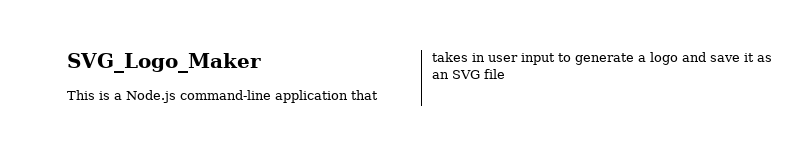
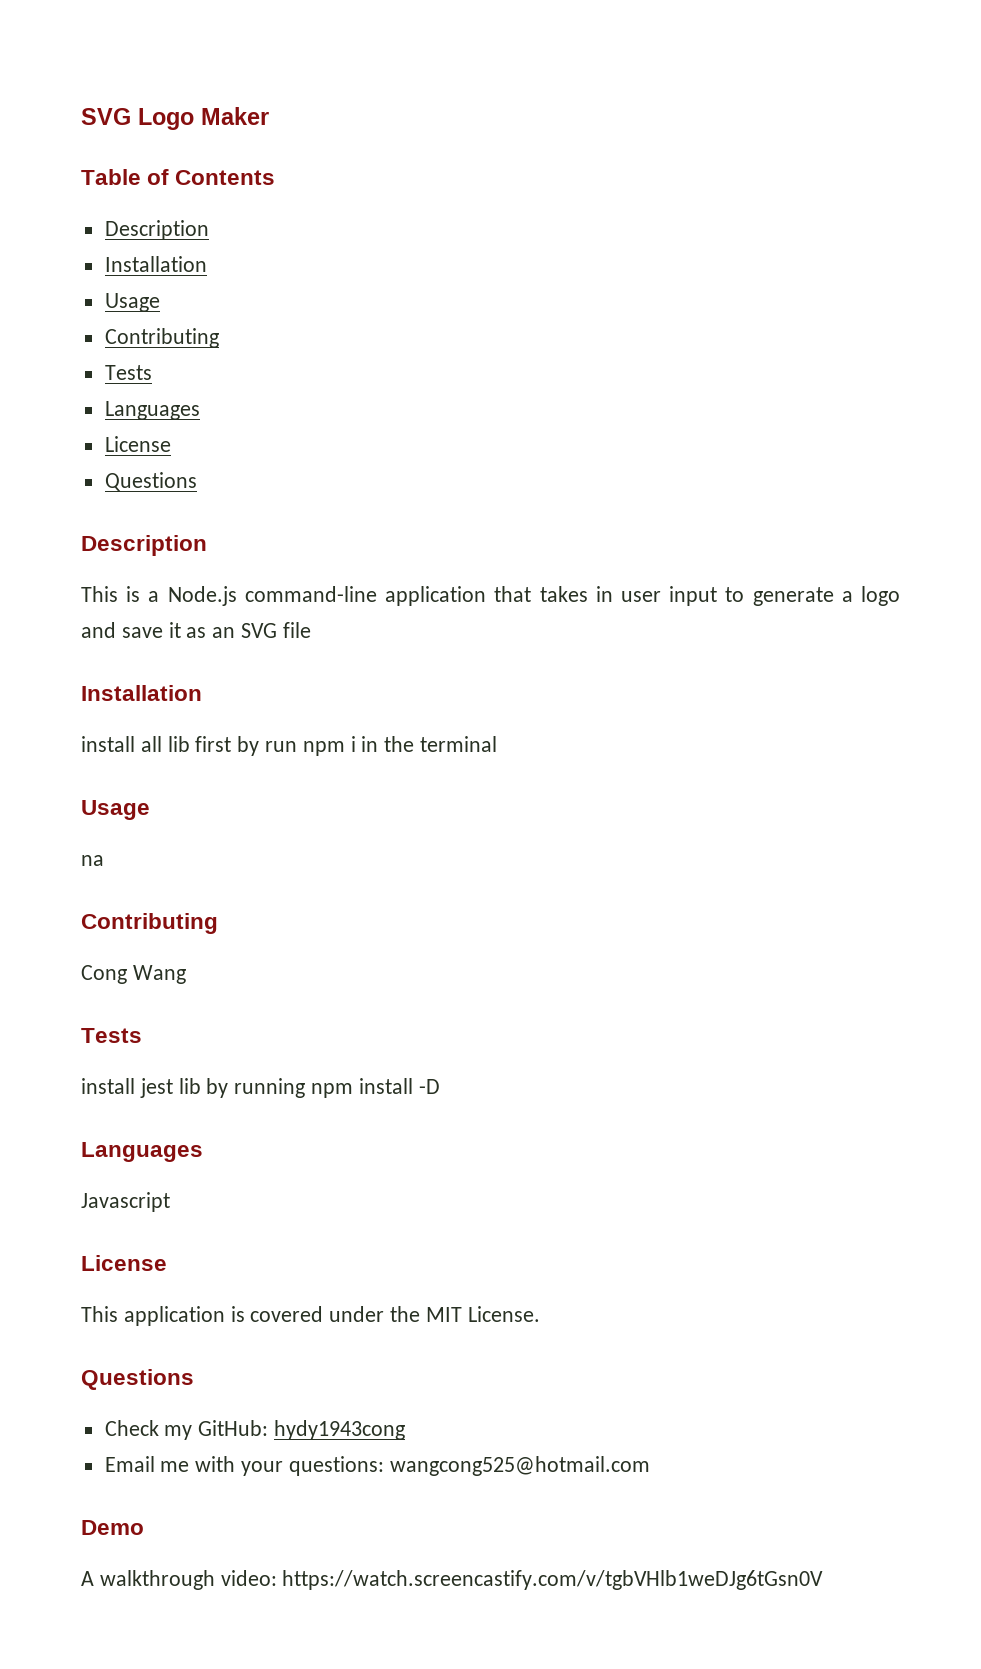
- SVG_Logo_Maker
+ SVG Logo Maker
+ Table of Contents
+ Description
+ Installation
+ Usage
+ Contributing
+ Tests
+ Languages
+ License
+ Questions
+ Description
  This is a Node.js command-line application that takes in user input to generate a logo and save it as an SVG file
+ Installation
+ install all lib first by run npm i in the terminal
+ Usage
+ na
+ Contributing
+ Cong Wang
+ Tests
+ install jest lib by running npm install -D
+ Languages
+ Javascript
+ License
+ This application is covered under the MIT License.
+ Questions
+ Check my GitHub: hydy1943cong
+ Email me with your questions: wangcong525@hotmail.com
+ Demo
+ A walkthrough video: https://watch.screencastify.com/v/tgbVHlb1weDJg6tGsn0V

